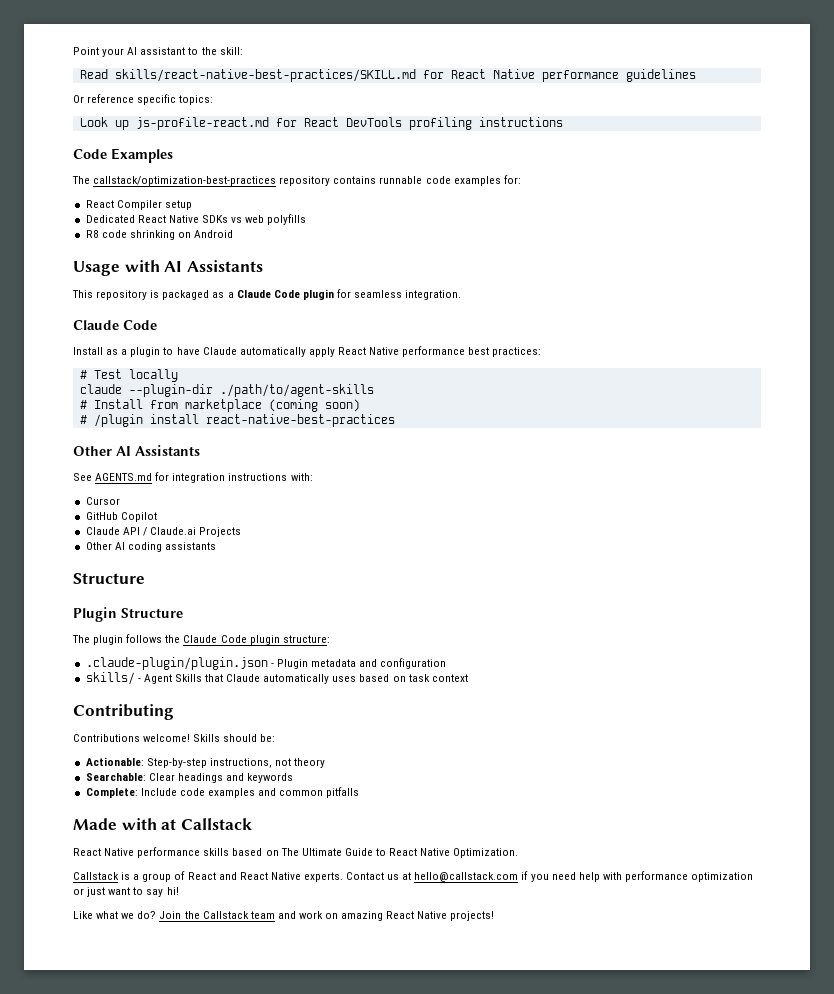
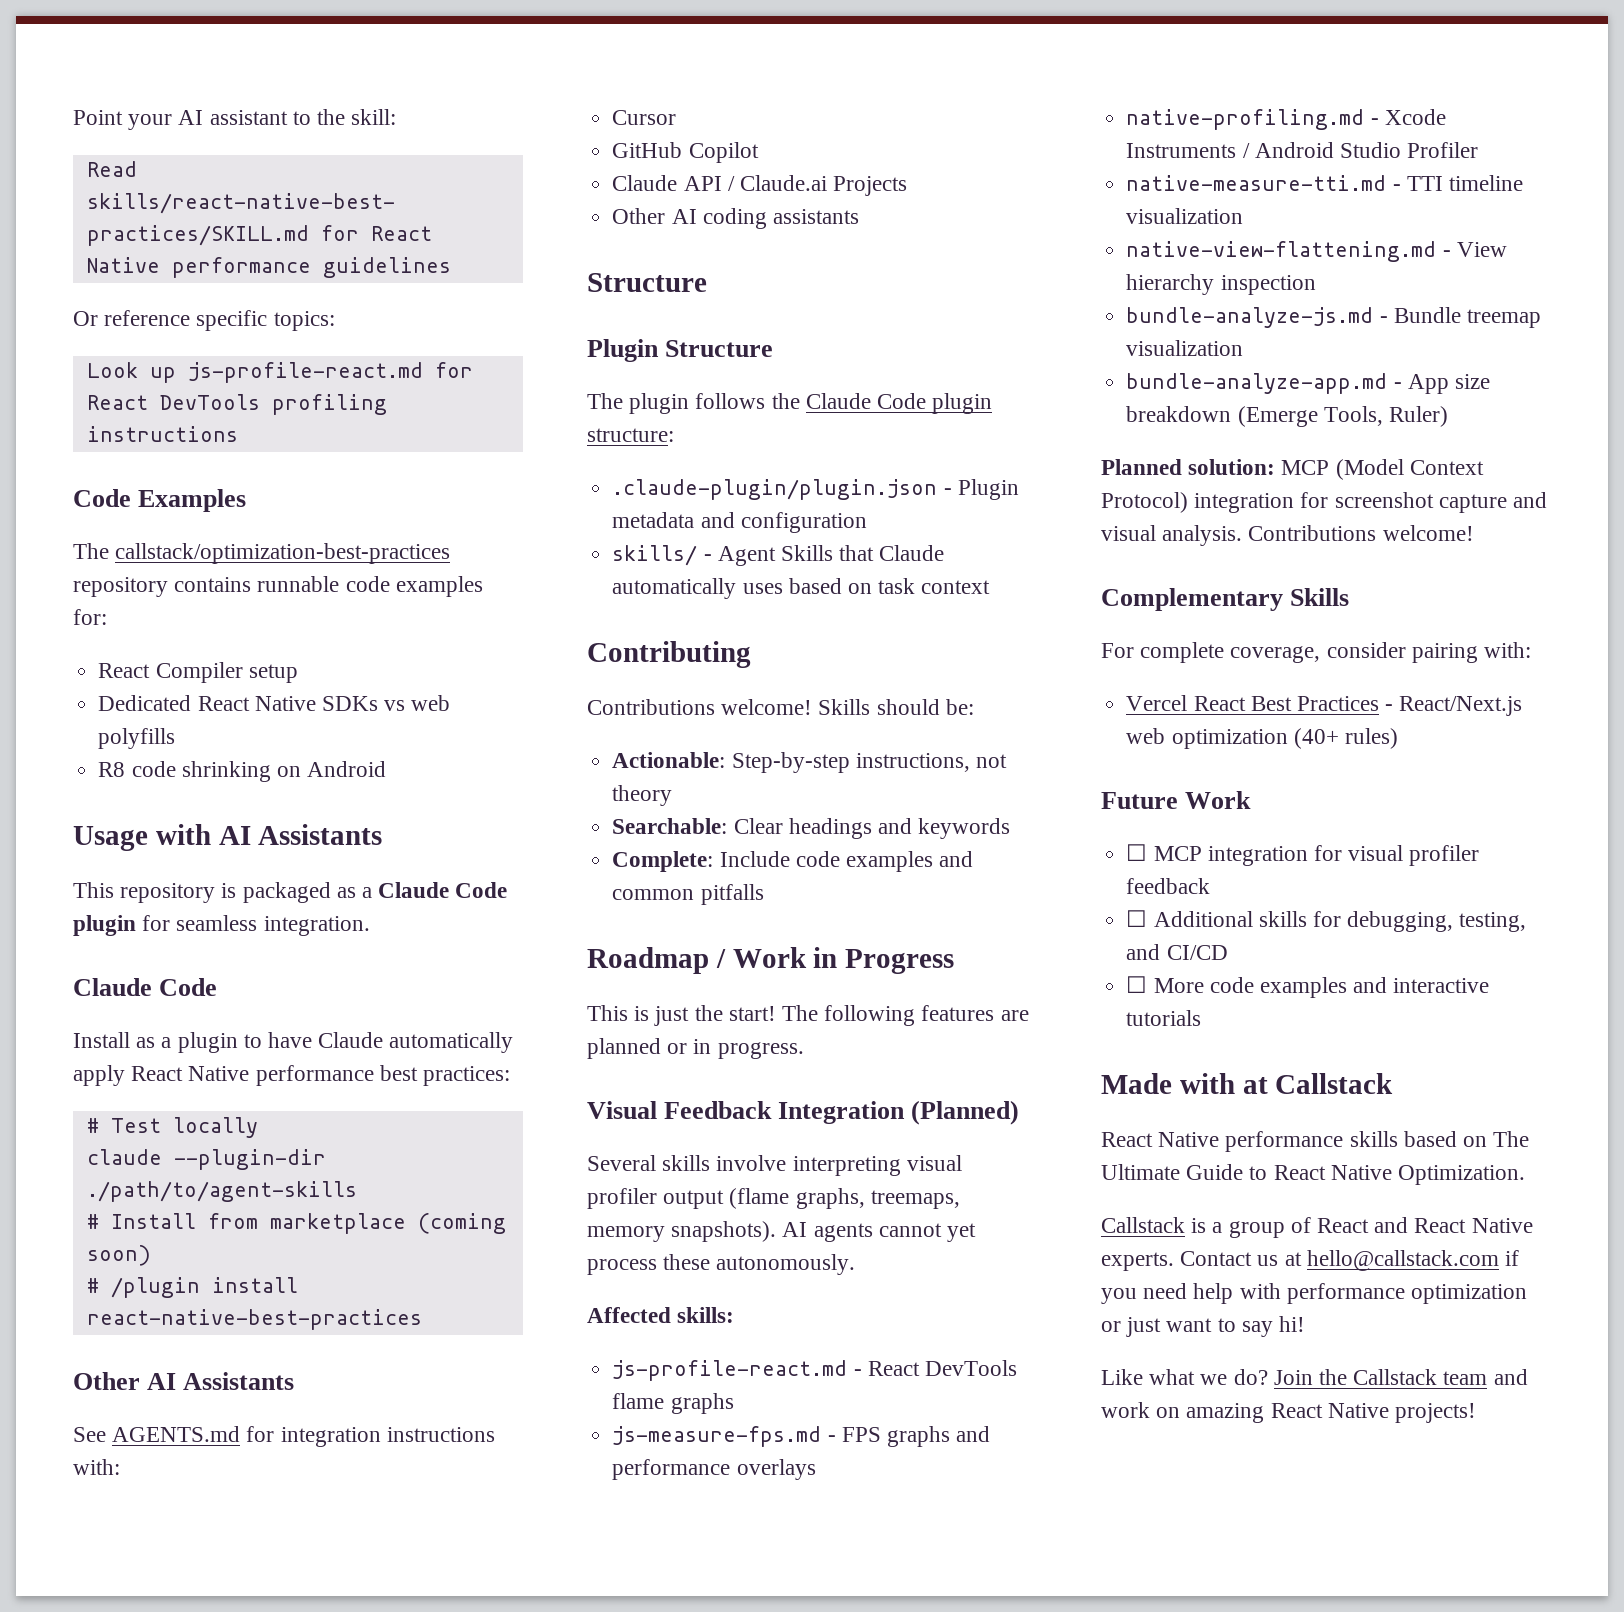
+ Roadmap / Work in Progress
+ This is just the start! The following features are planned or in progress.
+ Visual Feedback Integration (Planned)
+ Several skills involve interpreting visual profiler output (flame graphs, treemaps, memory snapshots). AI agents cannot yet process these autonomously.
+ Affected skills:
+ js-profile-react.md - React DevTools flame graphs
+ js-measure-fps.md - FPS graphs and performance overlays
+ native-profiling.md - Xcode Instruments / Android Studio Profiler
+ native-measure-tti.md - TTI timeline visualization
+ native-view-flattening.md - View hierarchy inspection
+ bundle-analyze-js.md - Bundle treemap visualization
+ bundle-analyze-app.md - App size breakdown (Emerge Tools, Ruler)
+ Planned solution: MCP (Model Context Protocol) integration for screenshot capture and visual analysis. Contributions welcome!
+ Complementary Skills
+ For complete coverage, consider pairing with:
+ Vercel React Best Practices - React/Next.js web optimization (40+ rules)
+ Future Work
+ ☐ MCP integration for visual profiler feedback
+ ☐ Additional skills for debugging, testing, and CI/CD
+ ☐ More code examples and interactive tutorials

